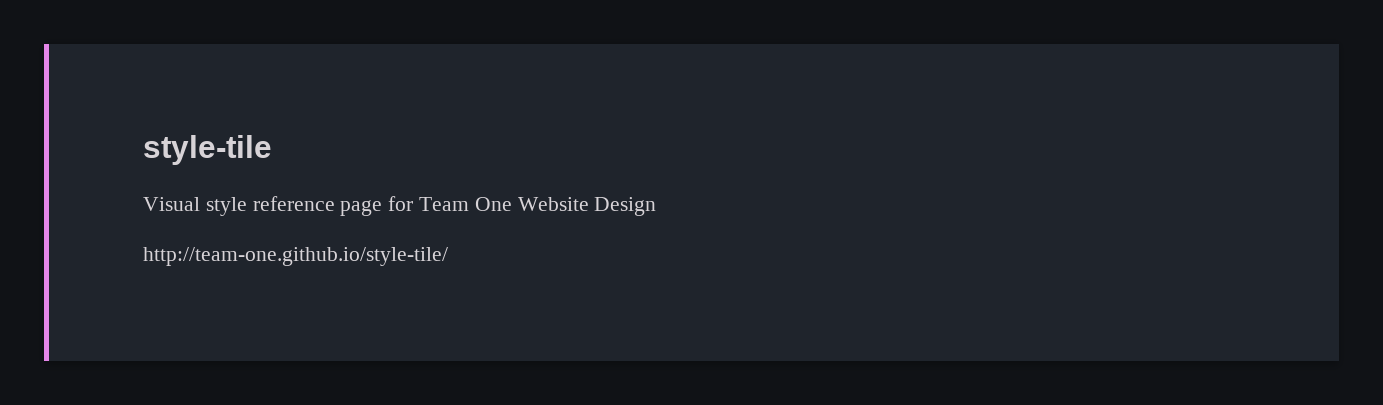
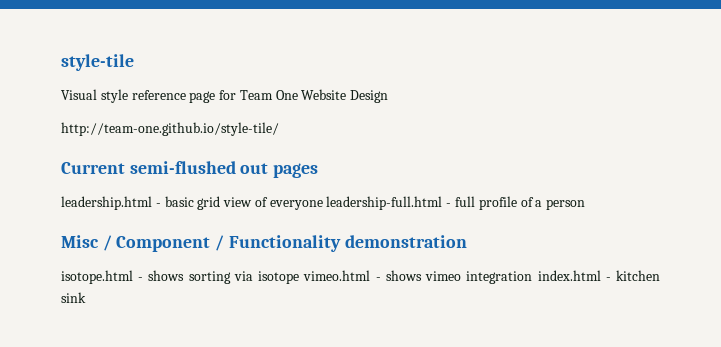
+ Current semi-flushed out pages
+ leadership.html - basic grid view of everyone leadership-full.html - full profile of a person
+ Misc / Component / Functionality demonstration
+ isotope.html - shows sorting via isotope vimeo.html - shows vimeo integration index.html - kitchen sink

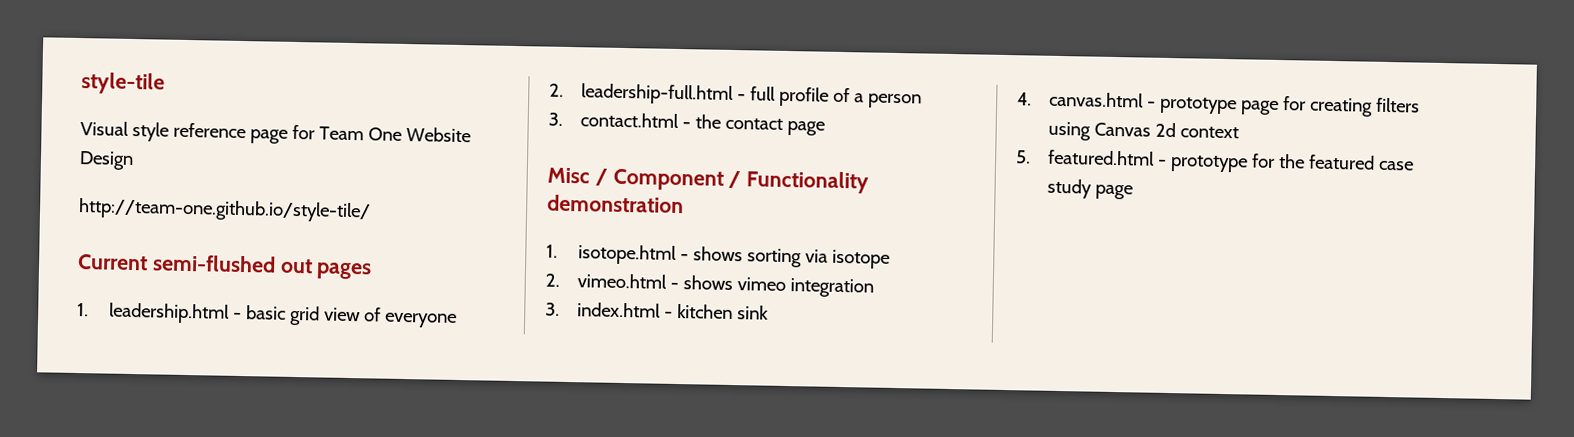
- leadership.html - basic grid view of everyone leadership-full.html - full profile of a person
+ 1. leadership.html - basic grid view of everyone
+ 2. leadership-full.html - full profile of a person
+ 3. contact.html - the contact page
- isotope.html - shows sorting via isotope vimeo.html - shows vimeo integration index.html - kitchen sink
+ 1. isotope.html - shows sorting via isotope
+ 2. vimeo.html - shows vimeo integration
+ 3. index.html - kitchen sink
+ 4. canvas.html - prototype page for creating filters using Canvas 2d context
+ 5. featured.html - prototype for the featured case study page

